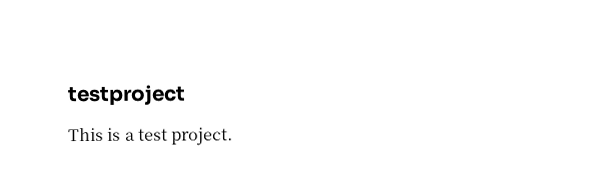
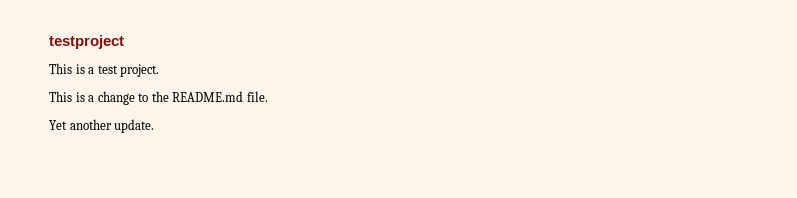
+ This is a change to the README.md file.
+ Yet another update.

